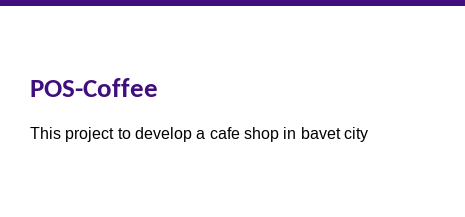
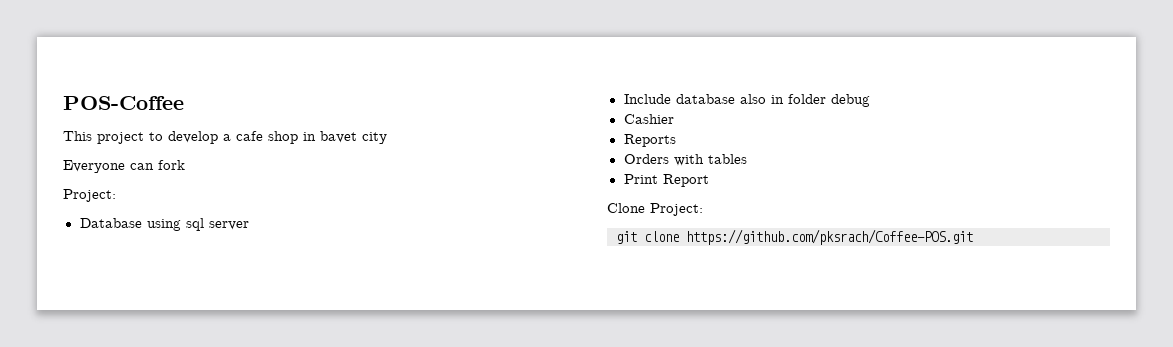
+ Everyone can fork
+ Project:
+ Database using sql server
+ Include database also in folder debug
+ Cashier
+ Reports
+ Orders with tables
+ Print Report
+ Clone Project:
+ git clone https://github.com/pksrach/Coffee-POS.git

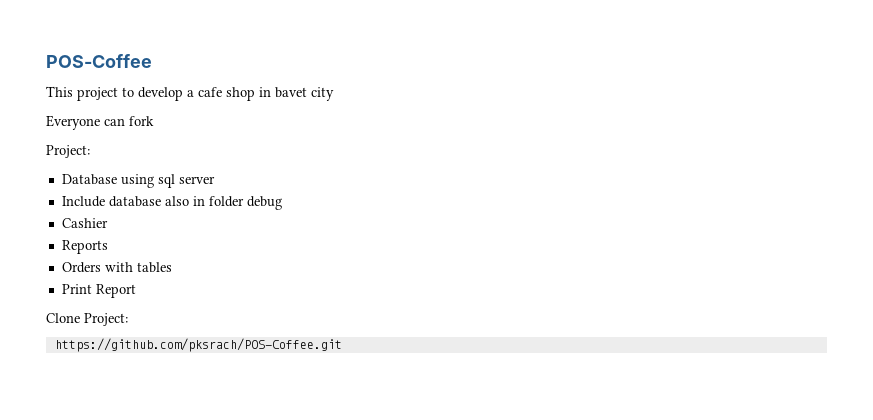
- git clone https://github.com/pksrach/Coffee-POS.git
+ https://github.com/pksrach/POS-Coffee.git

